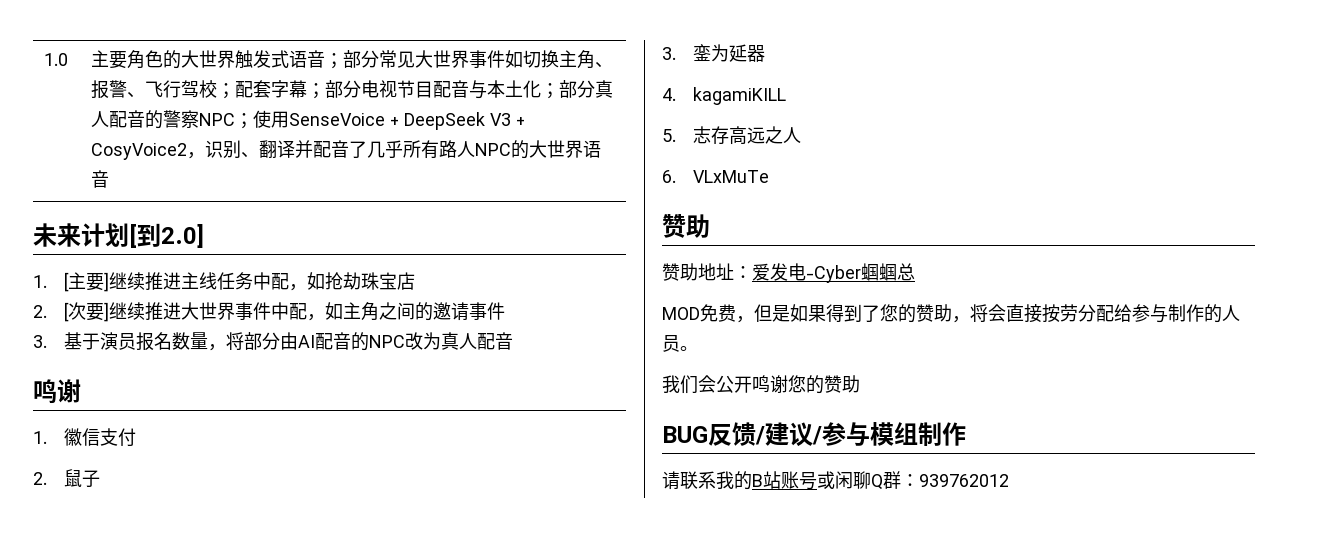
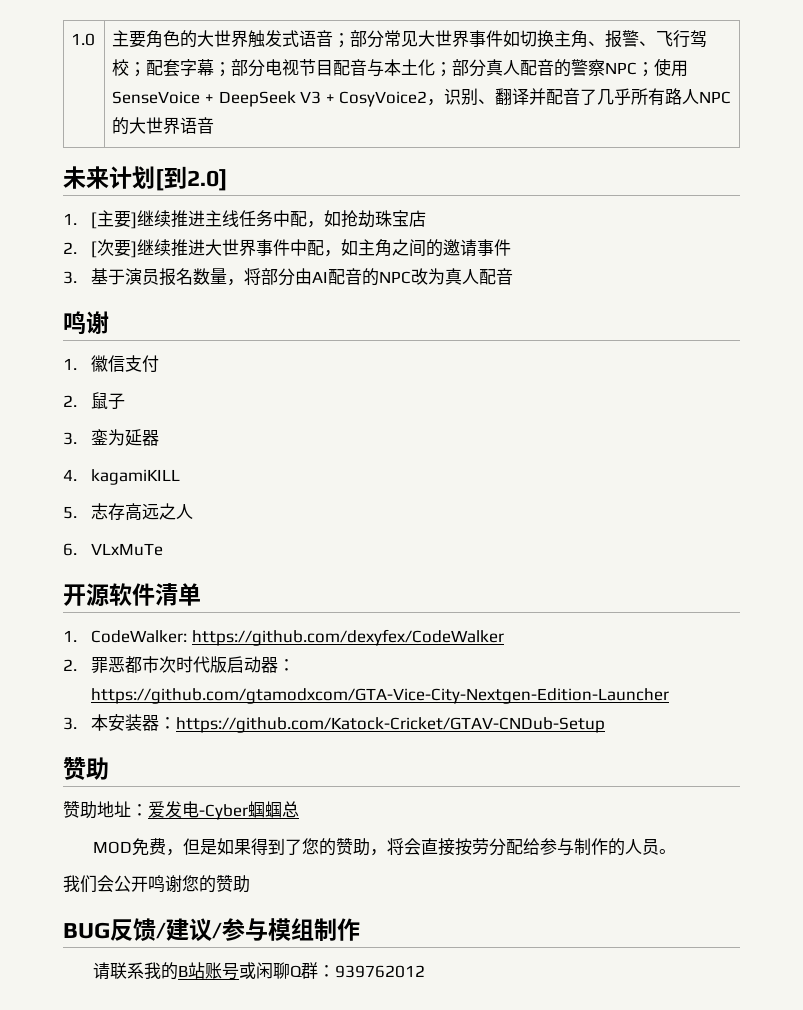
+ 开源软件清单
+ 1. CodeWalker: https://github.com/dexyfex/CodeWalker
+ 2.罪恶都市次时代版启动器：https://github.com/gtamodxcom/GTA-Vice-City-Nextgen-Edition-Launcher
+ 3.本安装器：https://github.com/Katock-Cricket/GTAV-CNDub-Setup

